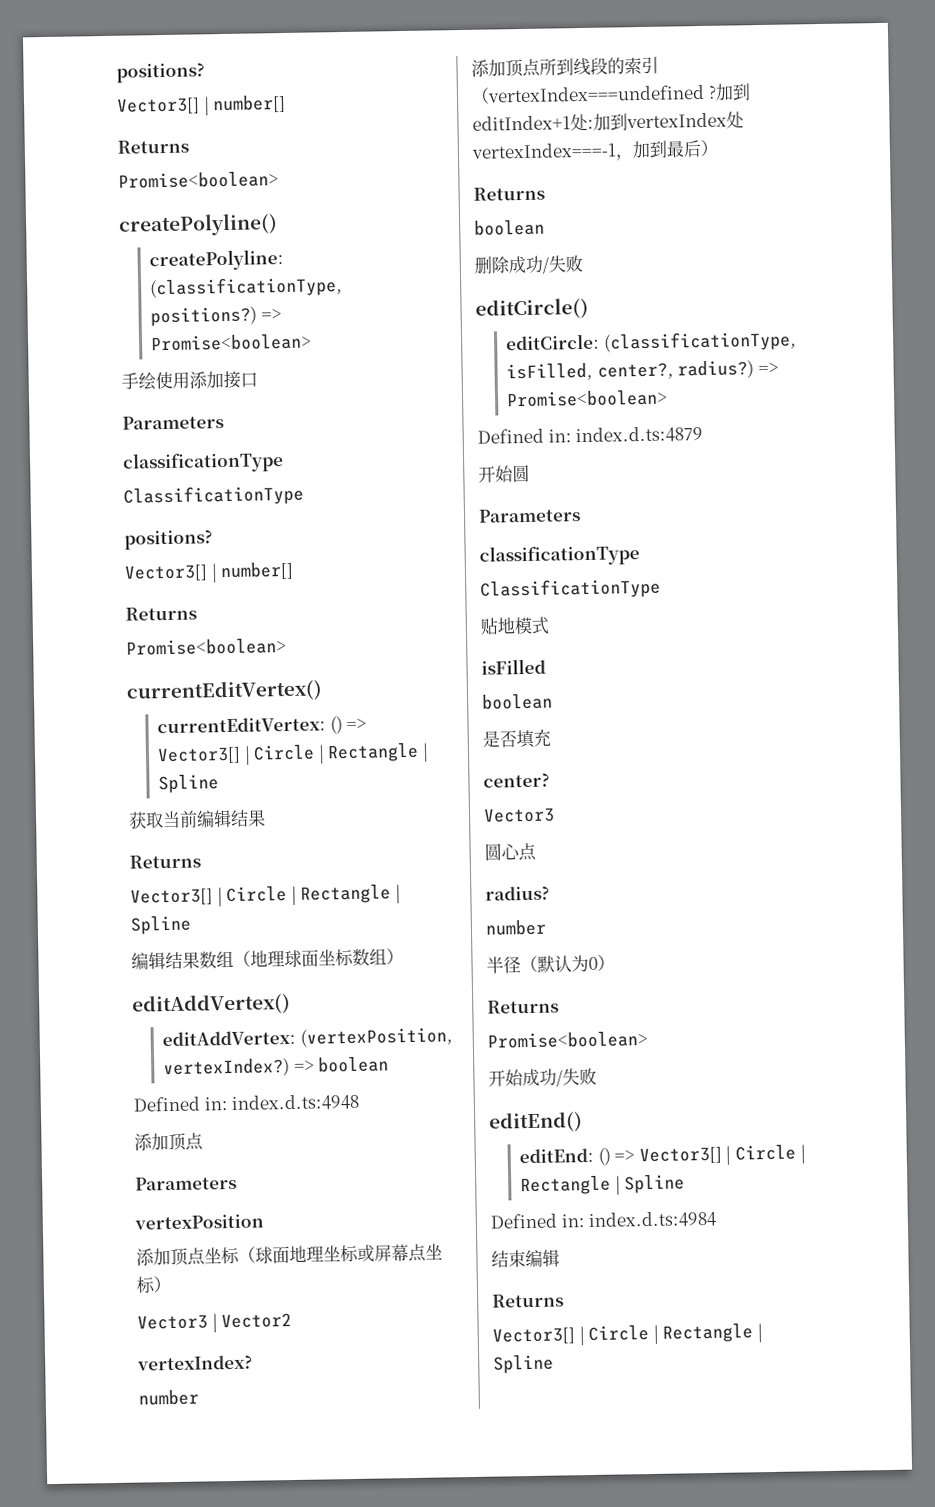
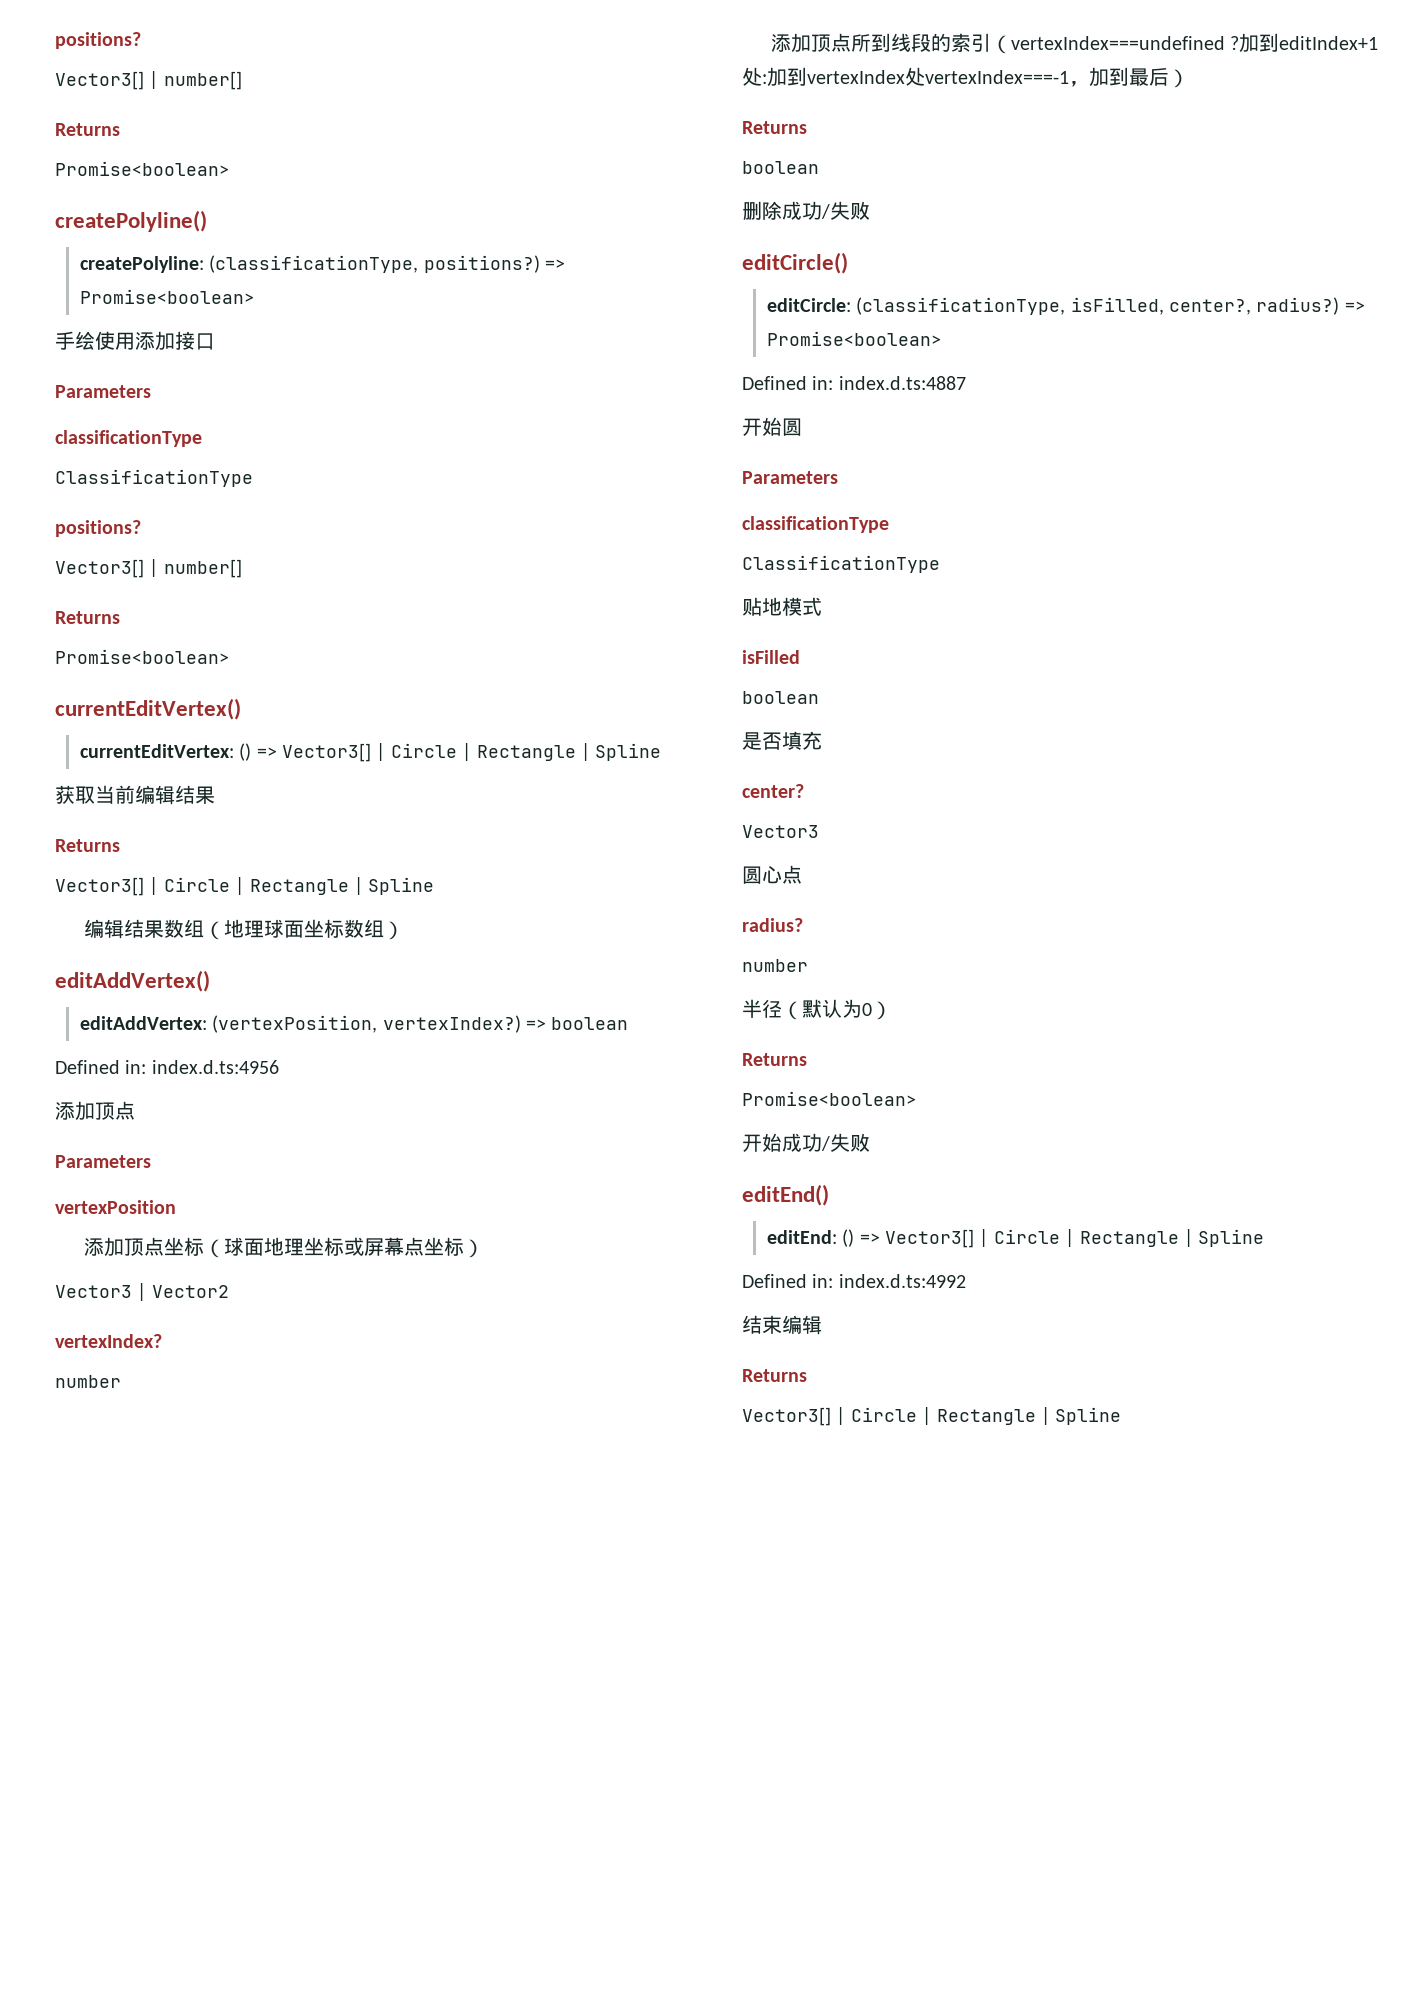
- Defined in: index.d.ts:4948
+ Defined in: index.d.ts:4956
- Defined in: index.d.ts:4879
+ Defined in: index.d.ts:4887
- Defined in: index.d.ts:4984
+ Defined in: index.d.ts:4992

